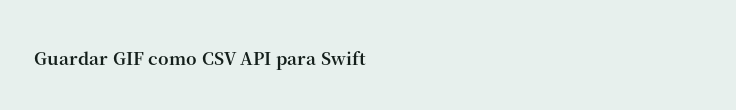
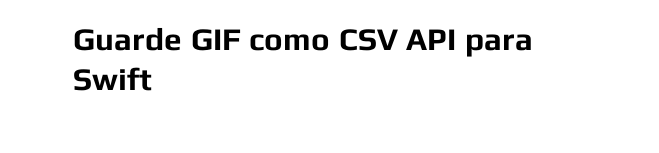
- Guardar GIF como CSV API para Swift
+ Guarde GIF como CSV API para Swift

